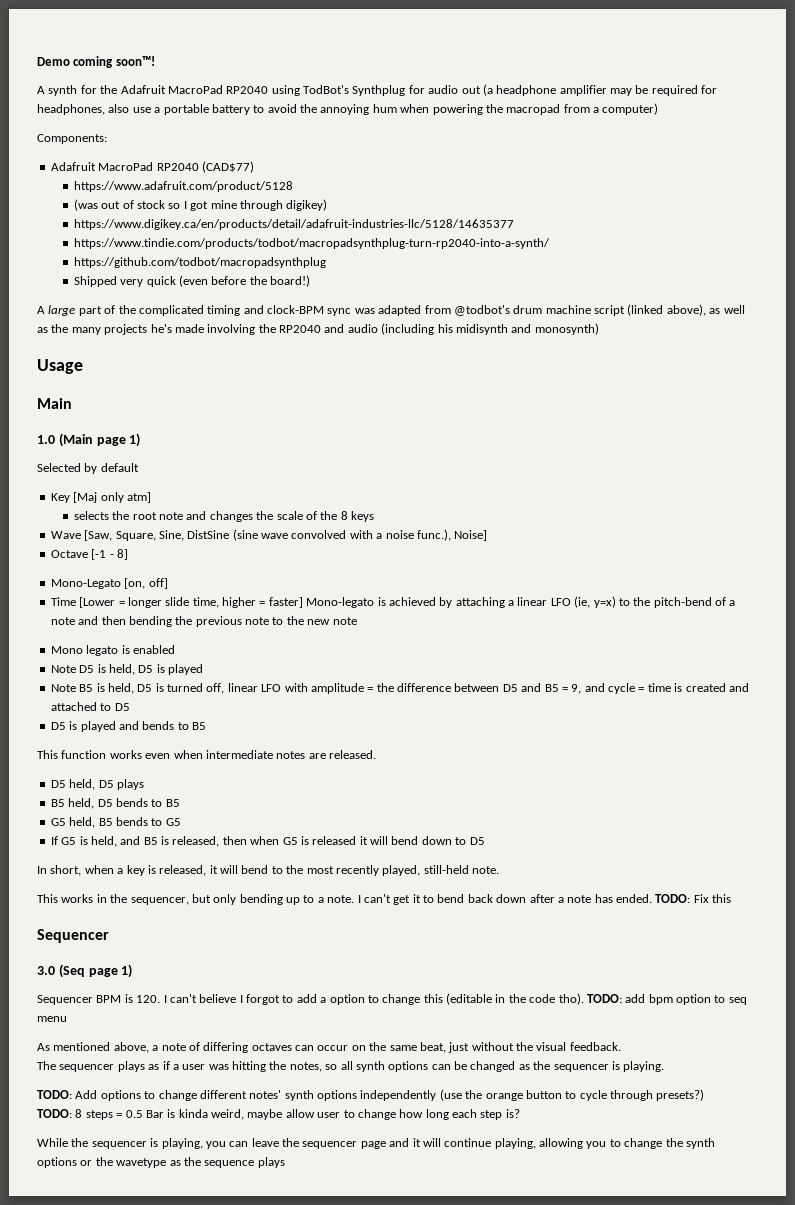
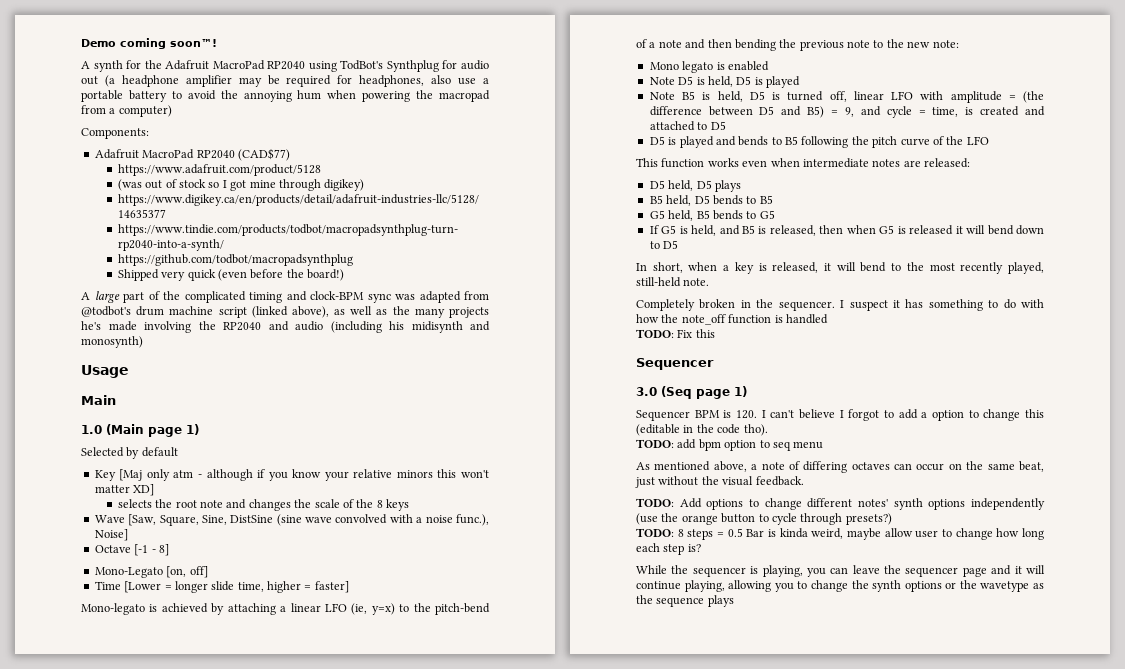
- Key [Maj only atm]
+ Key [Maj only atm - although if you know your relative minors this won't matter XD]
- Time [Lower = longer slide time, higher = faster] Mono-legato is achieved by attaching a linear LFO (ie, y=x) to the pitch-bend of a note and then bending the previous note to the new note
+ Time [Lower = longer slide time, higher = faster]
+ Mono-legato is achieved by attaching a linear LFO (ie, y=x) to the pitch-bend of a note and then bending the previous note to the new note:
- Note B5 is held, D5 is turned off, linear LFO with amplitude = the difference between D5 and B5 = 9, and cycle = time is created and attached to D5
+ Note B5 is held, D5 is turned off, linear LFO with amplitude = (the difference between D5 and B5) = 9, and cycle = time, is created and attached to D5
- D5 is played and bends to B5
+ D5 is played and bends to B5 following the pitch curve of the LFO
- This function works even when intermediate notes are released.
+ This function works even when intermediate notes are released:
- This works in the sequencer, but only bending up to a note. I can't get it to bend back down after a note has ended. TODO: Fix this
+ Completely broken in the sequencer. I suspect it has something to do with how the note_off function is handled
+ TODO: Fix this
- Sequencer BPM is 120. I can't believe I forgot to add a option to change this (editable in the code tho). TODO: add bpm option to seq menu
+ Sequencer BPM is 120. I can't believe I forgot to add a option to change this (editable in the code tho).
+ TODO: add bpm option to seq menu
- The sequencer plays as if a user was hitting the notes, so all synth options can be changed as the sequencer is playing.

